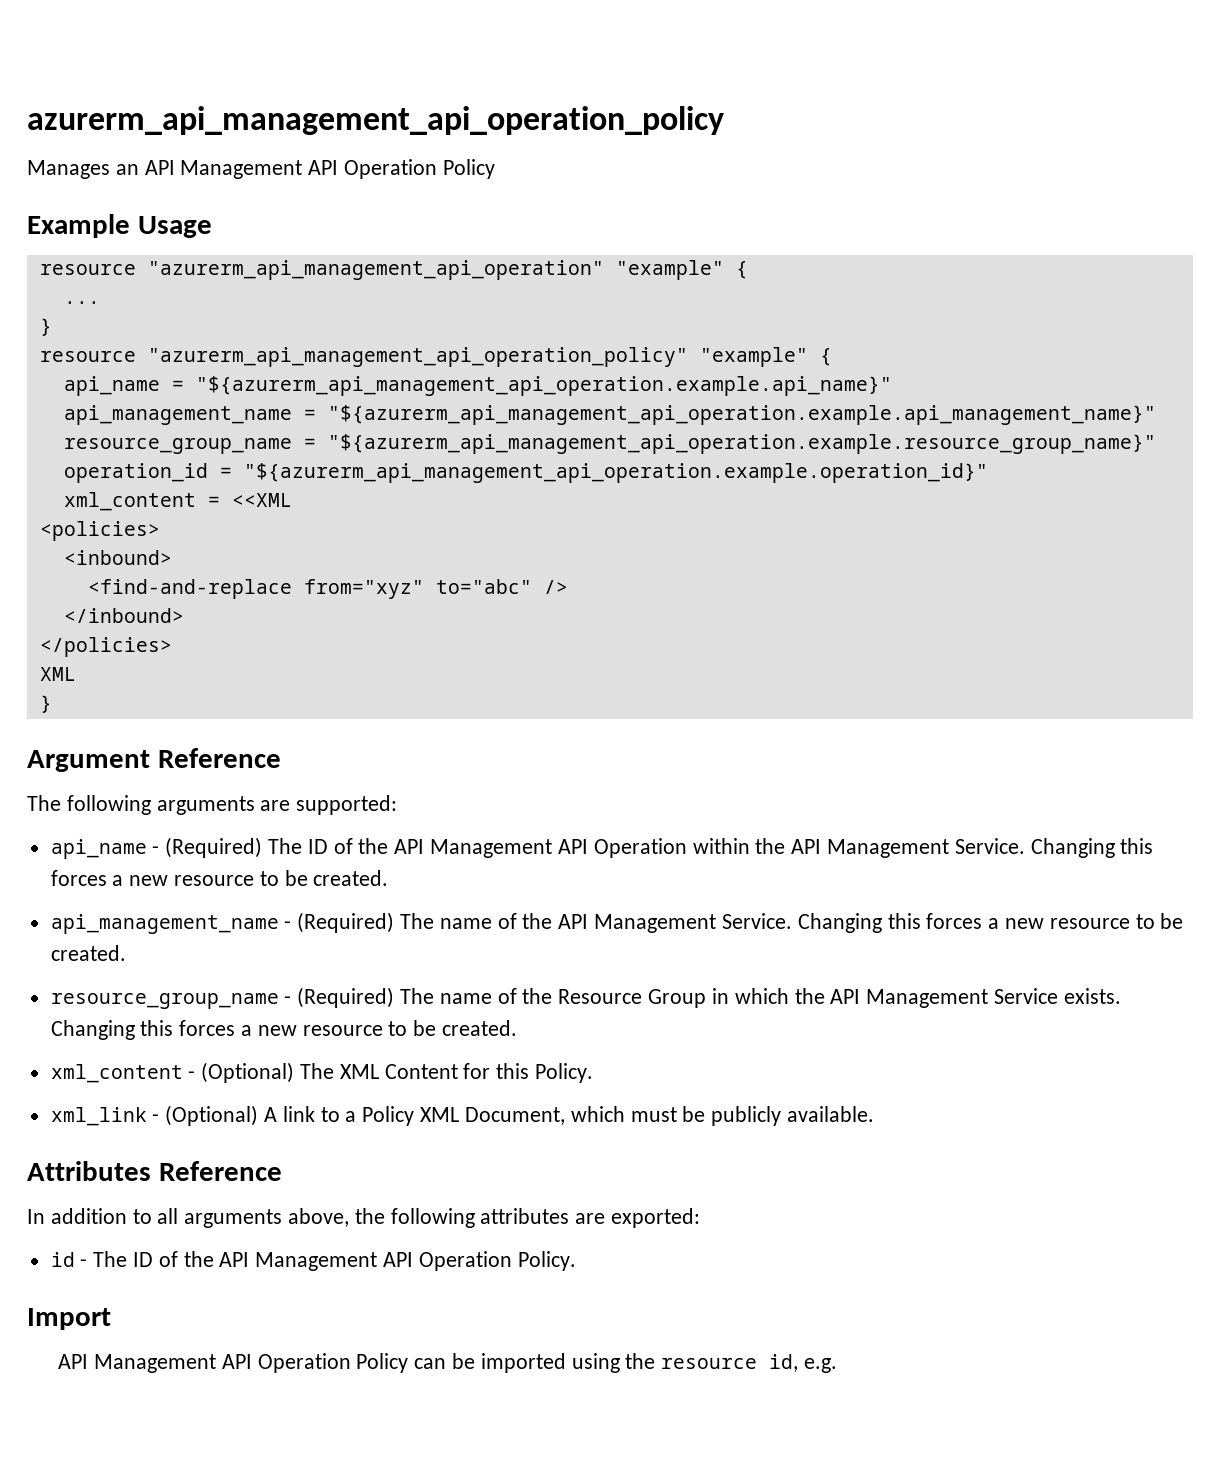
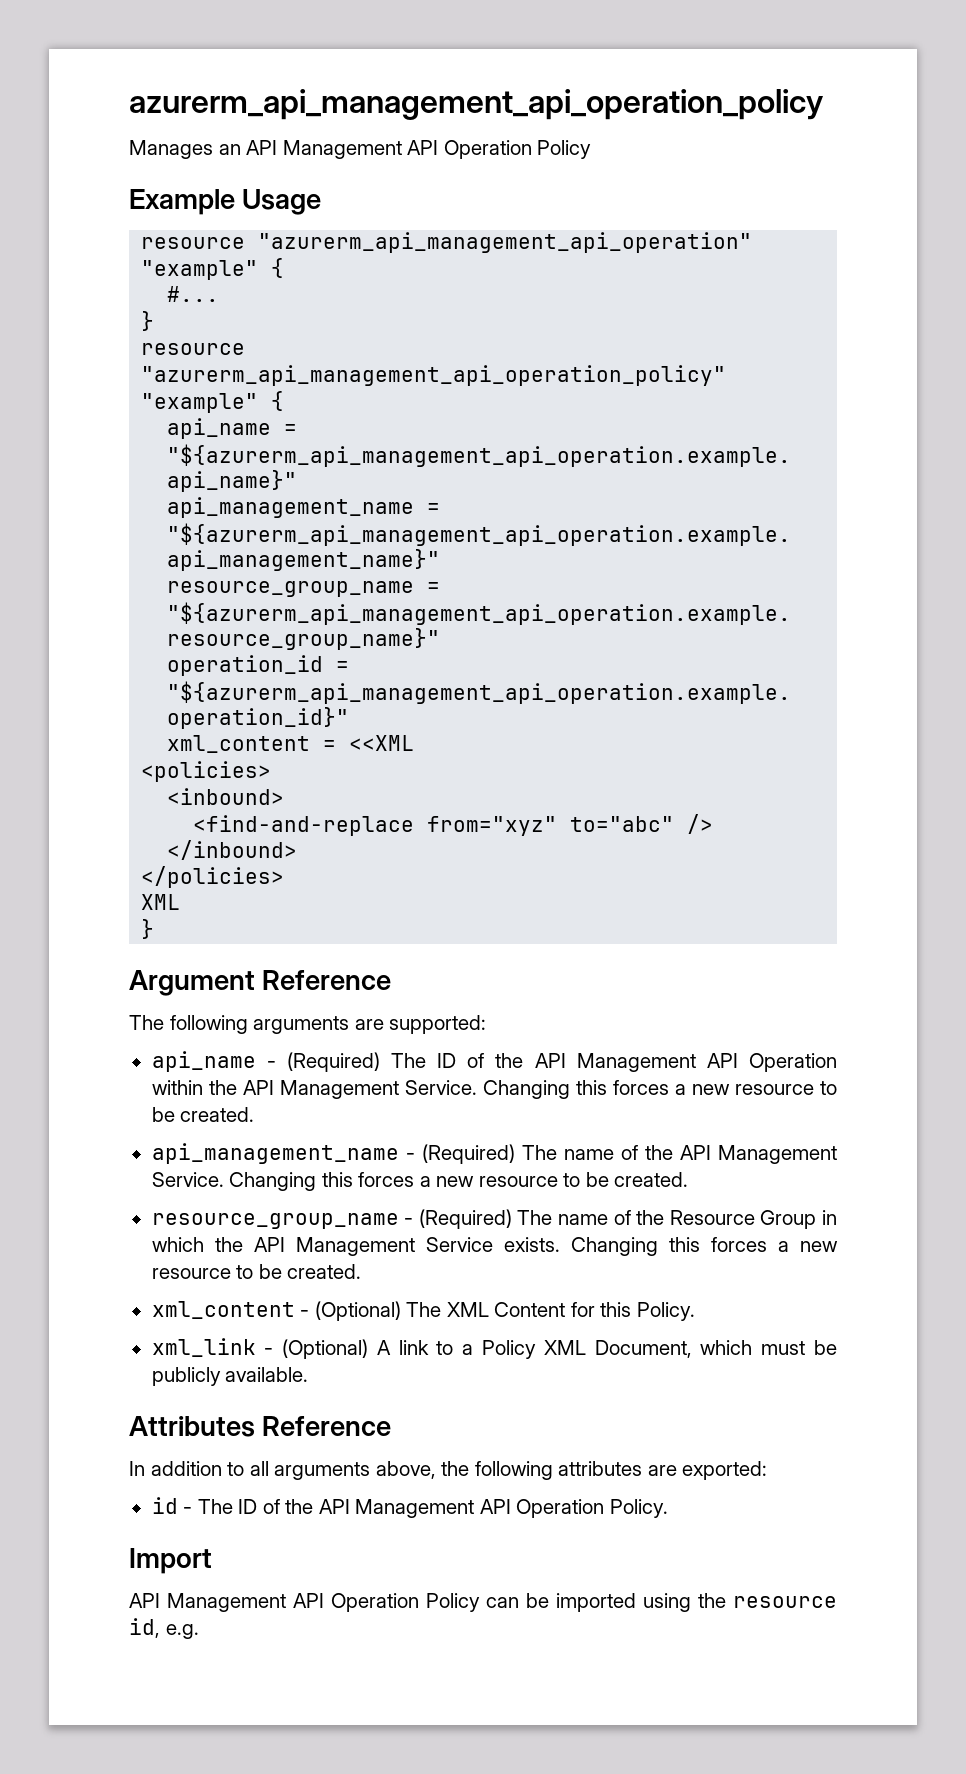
- ...
+ #...

